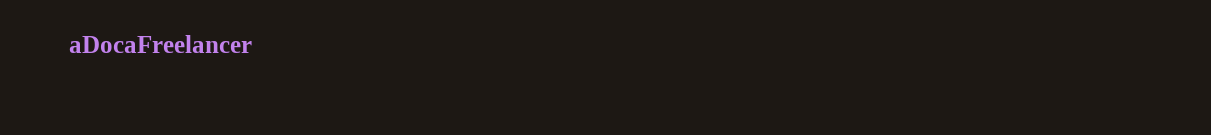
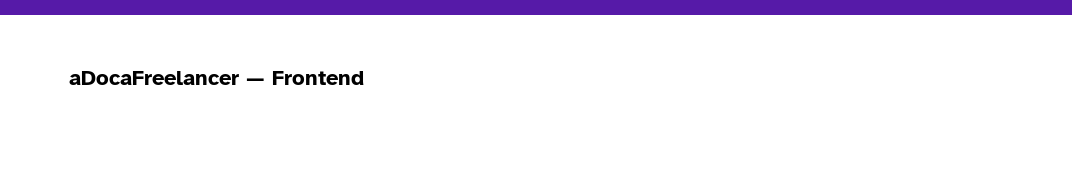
- aDocaFreelancer
+ aDocaFreelancer — Frontend

